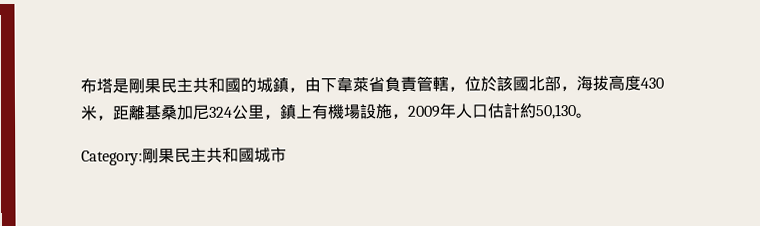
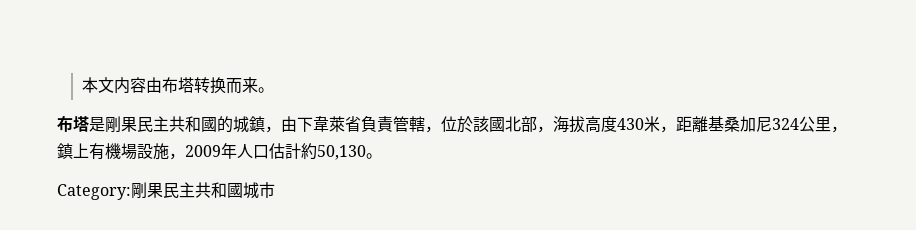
+ 本文内容由布塔转换而来。

